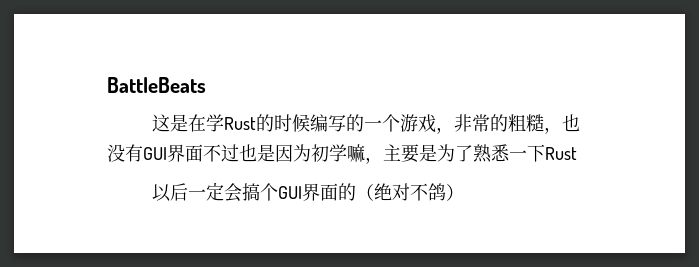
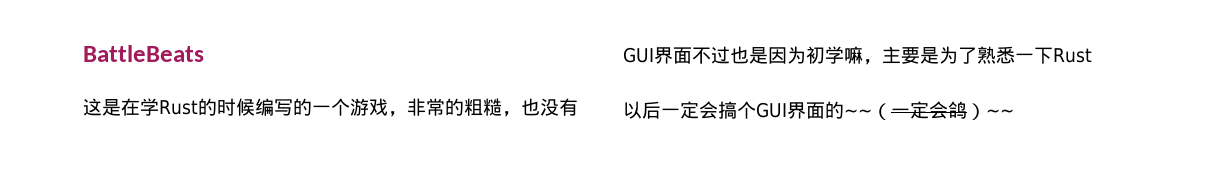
- 以后一定会搞个GUI界面的（绝对不鸽）
+ 以后一定会搞个GUI界面的~~（一定会鸽）~~

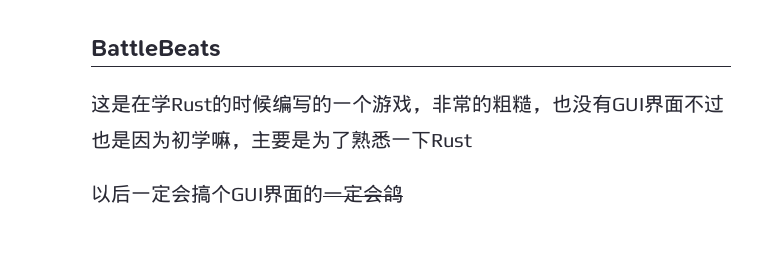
- 以后一定会搞个GUI界面的~~（一定会鸽）~~
+ 以后一定会搞个GUI界面的一定会鸽

